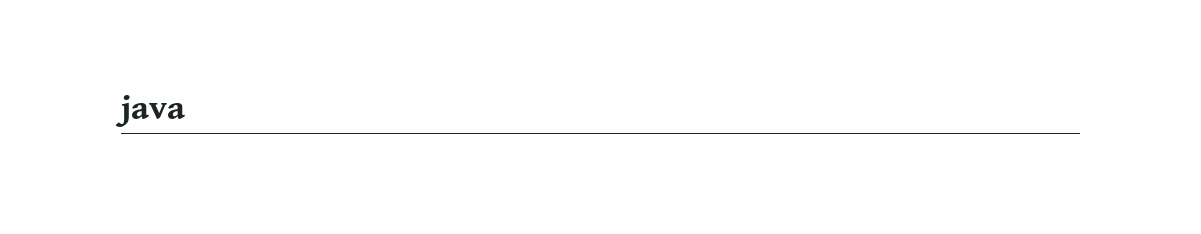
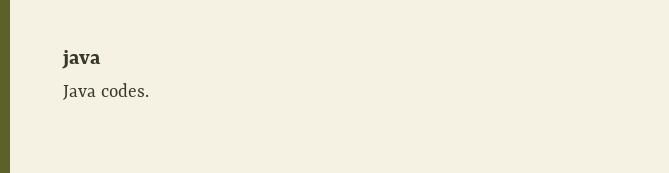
+ Java codes.

